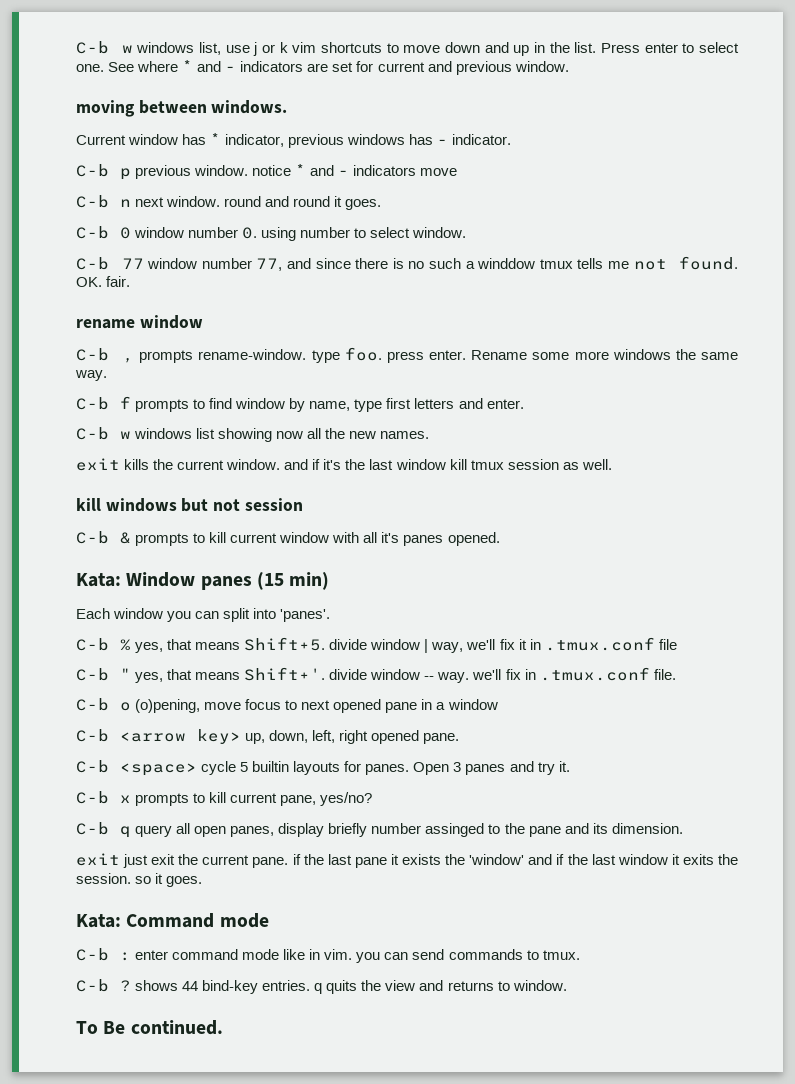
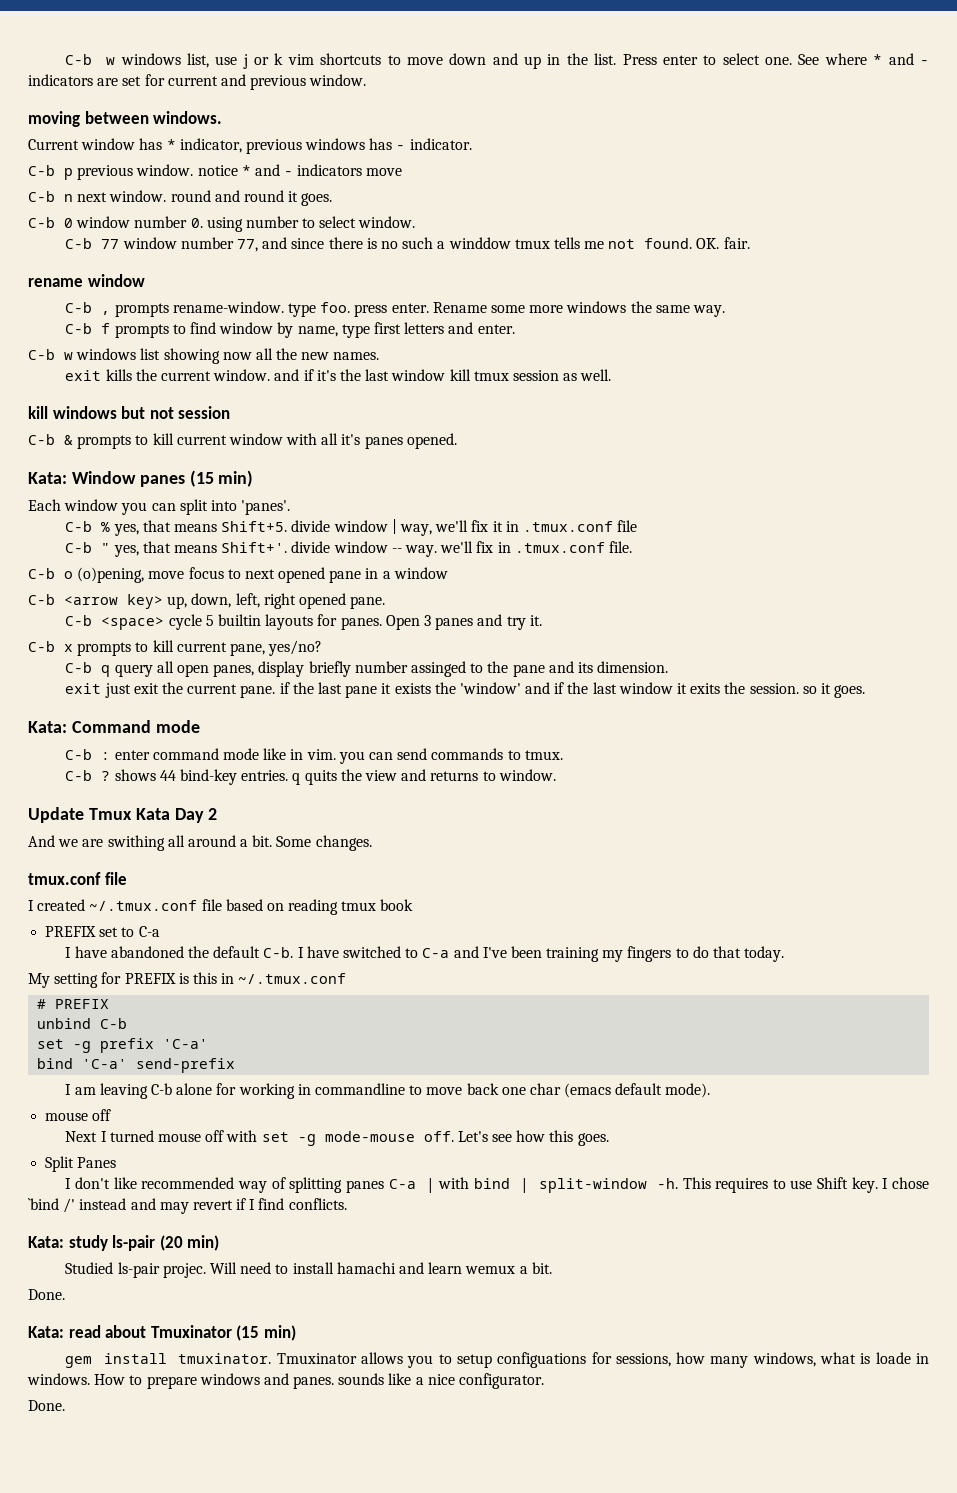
- To Be continued.
+ Update Tmux Kata Day 2
+ And we are swithing all around a bit. Some changes.
+ tmux.conf file
+ I created ~/.tmux.conf file based on reading tmux book
+ PREFIX set to C-a
+ I have abandoned the default C-b. I have switched to C-a and I've been training my fingers to do that today.
+ My setting for PREFIX is this in ~/.tmux.conf
+ # PREFIX
+ unbind C-b
+ set -g prefix 'C-a'
+ bind 'C-a' send-prefix
+ I am leaving C-b alone for working in commandline to move back one char (emacs default mode).
+ mouse off
+ Next I turned mouse off with set -g mode-mouse off. Let's see how this goes.
+ Split Panes
+ I don't like recommended way of splitting panes C-a | with bind | split-window -h. This requires to use Shift key. I chose `bind /' instead and may revert if I find conflicts.
+ Kata: study ls-pair (20 min)
+ Studied ls-pair projec. Will need to install hamachi and learn wemux a bit.
+ Done.
+ Kata: read about Tmuxinator (15 min)
+ gem install tmuxinator. Tmuxinator allows you to setup configuations for sessions, how many windows, what is loade in windows. How to prepare windows and panes. sounds like a nice configurator.
+ Done.

